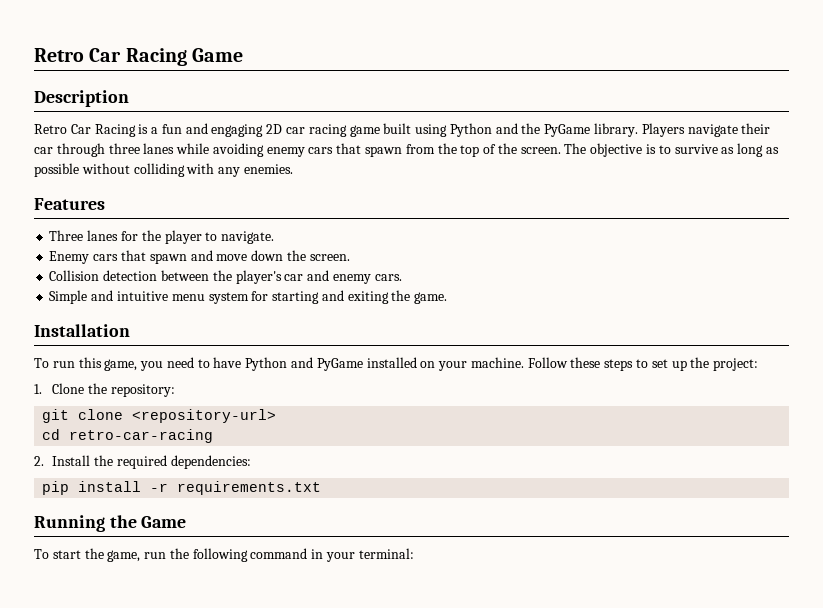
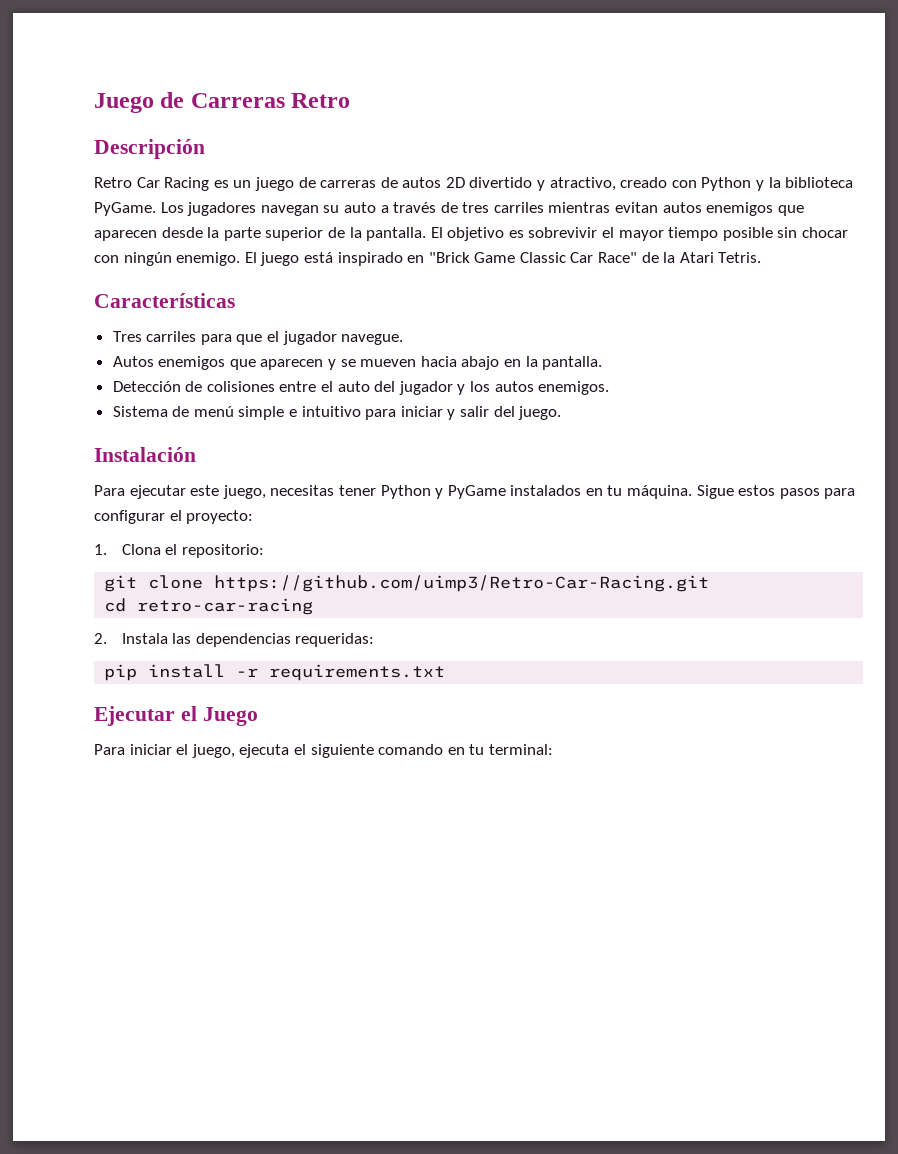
- Retro Car Racing Game
- Description
- Retro Car Racing is a fun and engaging 2D car racing game built using Python and the PyGame library. Players navigate their car through three lanes while avoiding enemy cars that spawn from the top of the screen. The objective is to survive as long as possible without colliding with any enemies.
- Features
- Three lanes for the player to navigate.
- Enemy cars that spawn and move down the screen.
- Collision detection between the player's car and enemy cars.
- Simple and intuitive menu system for starting and exiting the game.
- Installation
- To run this game, you need to have Python and PyGame installed on your machine. Follow these steps to set up the project:
- 1. Clone the repository:
+ Juego de Carreras Retro
+ Descripción
+ Retro Car Racing es un juego de carreras de autos 2D divertido y atractivo, creado con Python y la biblioteca PyGame. Los jugadores navegan su auto a través de tres carriles mientras evitan autos enemigos que aparecen desde la parte superior de la pantalla. El objetivo es sobrevivir el mayor tiempo posible sin chocar con ningún enemigo. El juego está inspirado en "Brick Game Classic Car Race" de la Atari Tetris.
+ Características
+ Tres carriles para que el jugador navegue.
+ Autos enemigos que aparecen y se mueven hacia abajo en la pantalla.
+ Detección de colisiones entre el auto del jugador y los autos enemigos.
+ Sistema de menú simple e intuitivo para iniciar y salir del juego.
+ Instalación
+ Para ejecutar este juego, necesitas tener Python y PyGame instalados en tu máquina. Sigue estos pasos para configurar el proyecto:
+ 1. Clona el repositorio:
- git clone <repository-url>
+ git clone https://github.com/uimp3/Retro-Car-Racing.git
- 2. Install the required dependencies:
+ 2. Instala las dependencias requeridas:
- Running the Game
- To start the game, run the following command in your terminal:
+ Ejecutar el Juego
+ Para iniciar el juego, ejecuta el siguiente comando en tu terminal:

